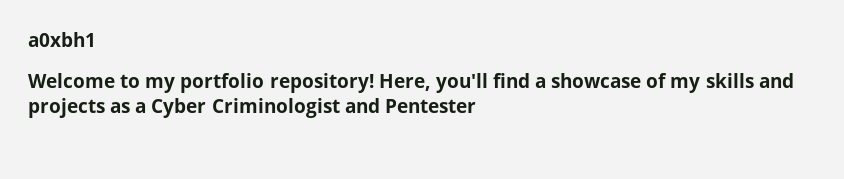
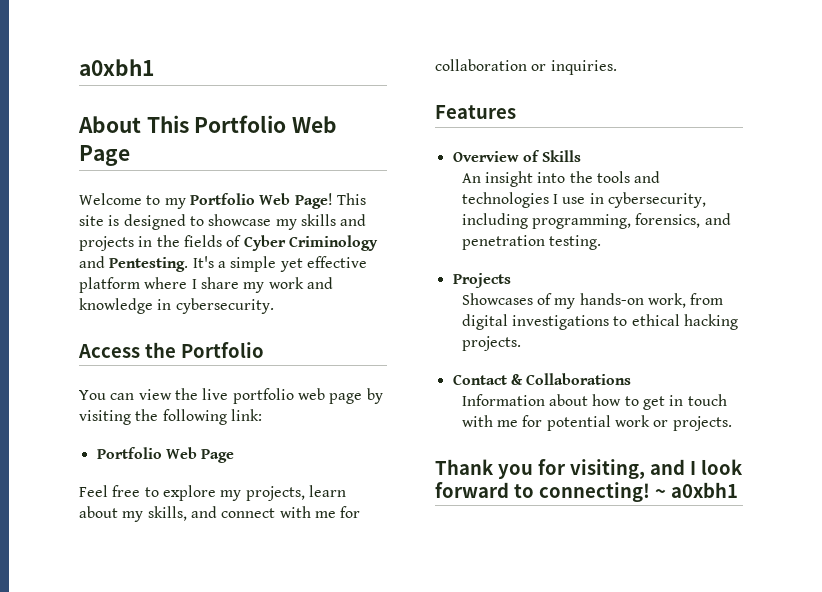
- Welcome to my portfolio repository! Here, you'll find a showcase of my skills and projects as a Cyber Criminologist and Pentester
+ About This Portfolio Web Page
+ Welcome to my Portfolio Web Page! This site is designed to showcase my skills and projects in the fields of Cyber Criminology and Pentesting. It's a simple yet effective platform where I share my work and knowledge in cybersecurity.
+ Access the Portfolio
+ You can view the live portfolio web page by visiting the following link:
+ Portfolio Web Page
+ Feel free to explore my projects, learn about my skills, and connect with me for collaboration or inquiries.
+ Features
+ Overview of Skills
+ An insight into the tools and technologies I use in cybersecurity, including programming, forensics, and penetration testing.
+ Projects
+ Showcases of my hands-on work, from digital investigations to ethical hacking projects.
+ Contact & Collaborations
+ Information about how to get in touch with me for potential work or projects.
+ Thank you for visiting, and I look forward to connecting! ~ a0xbh1

